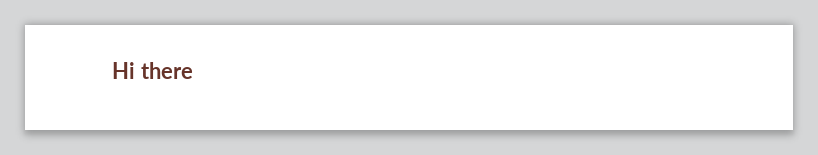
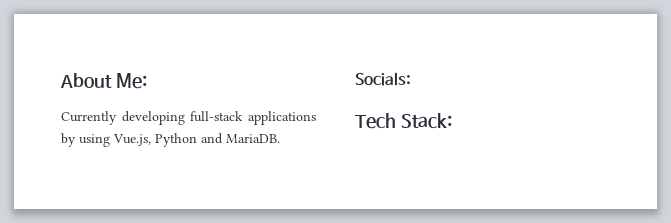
- Hi there
+ About Me:
+ Currently developing full-stack applications by using Vue.js, Python and MariaDB.
+ Socials:
+ Tech Stack:

